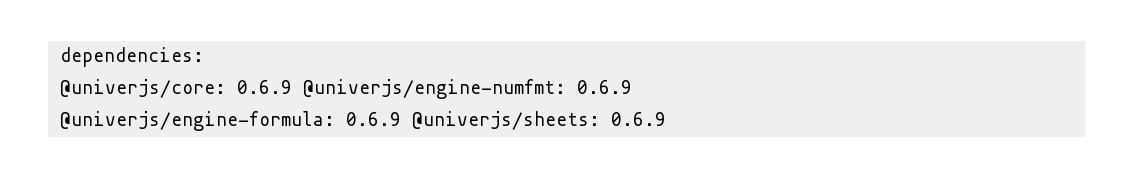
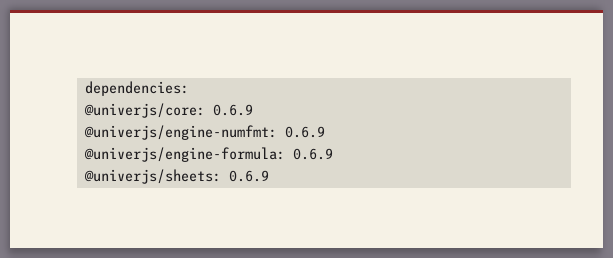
- @univerjs/core: 0.6.9 @univerjs/engine-numfmt: 0.6.9
+ @univerjs/core: 0.6.9
+ @univerjs/engine-numfmt: 0.6.9
- @univerjs/engine-formula: 0.6.9 @univerjs/sheets: 0.6.9
+ @univerjs/engine-formula: 0.6.9
+ @univerjs/sheets: 0.6.9

